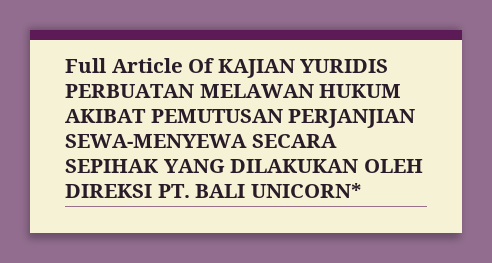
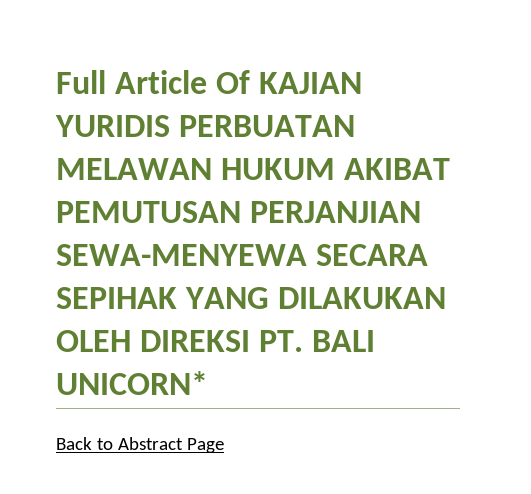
+ Back to Abstract Page

